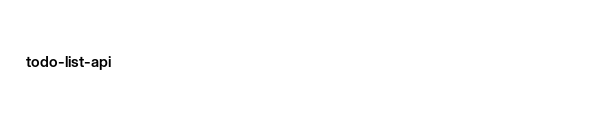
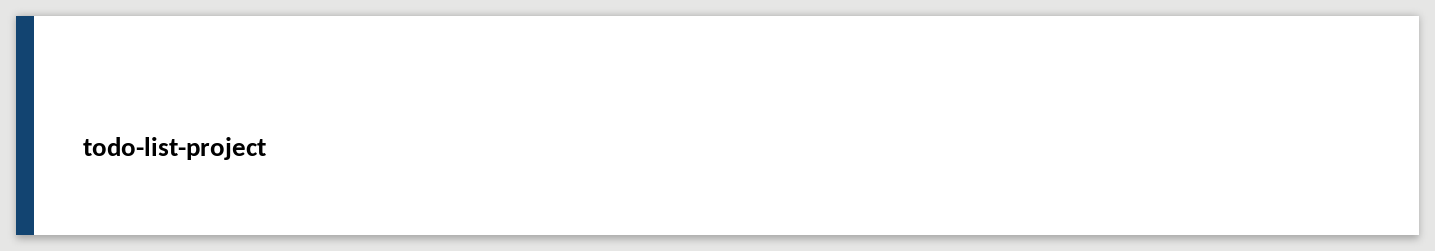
- todo-list-api
+ todo-list-project

